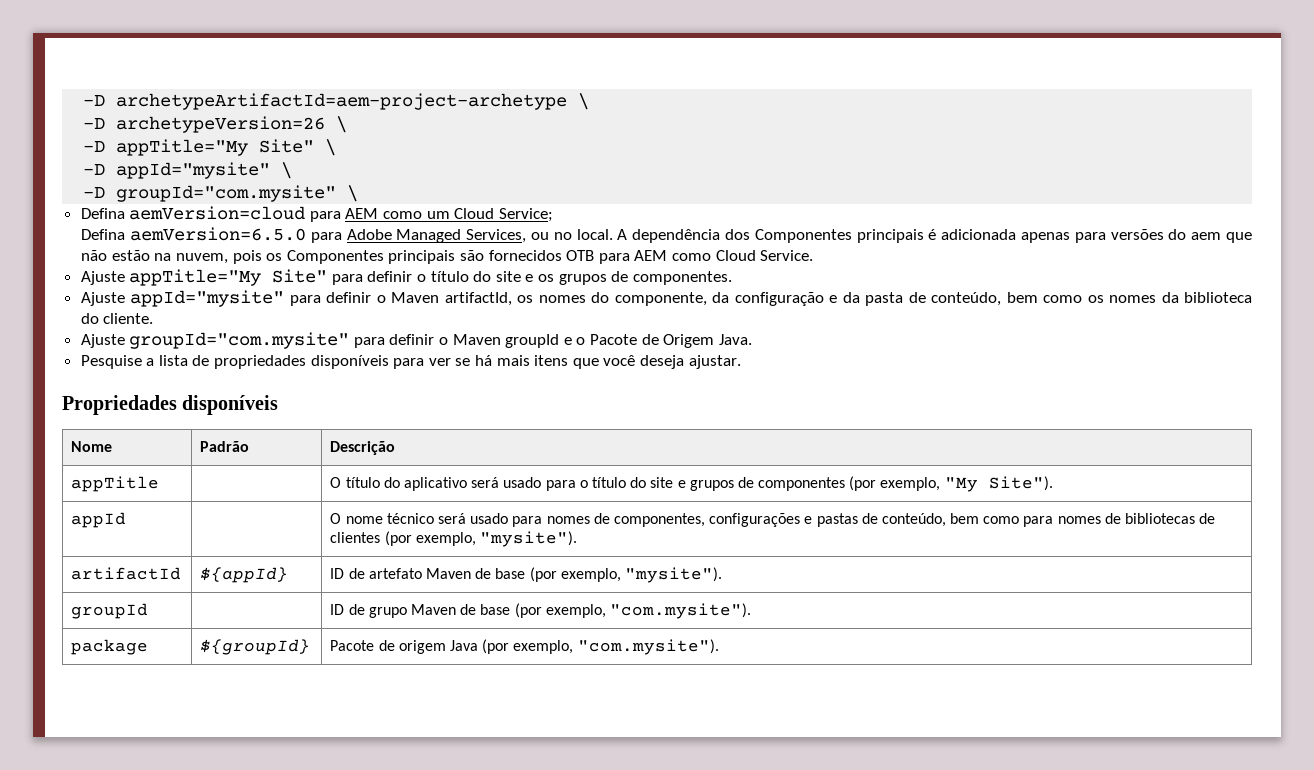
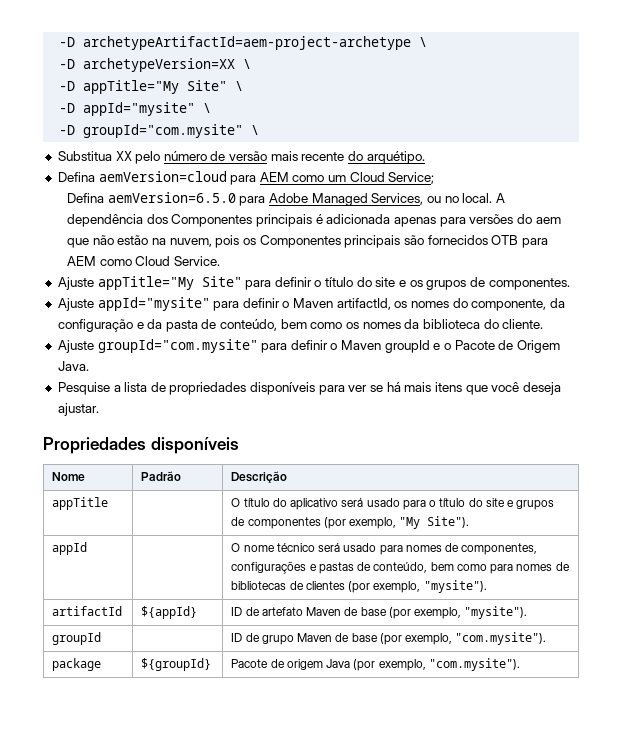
- -D archetypeVersion=26 \
+ -D archetypeVersion=XX \
+ Substitua XX pelo número de versão mais recente do arquétipo.

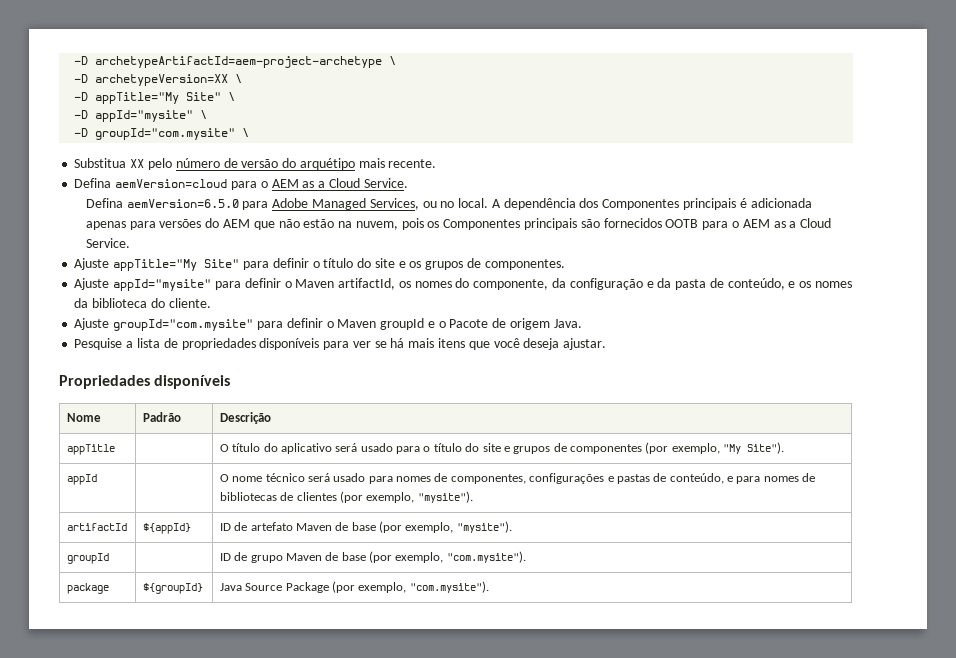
- Substitua XX pelo número de versão mais recente do arquétipo.
+ Substitua XX pelo número de versão do arquétipo mais recente.
- Defina aemVersion=cloud para AEM como um Cloud Service;
+ Defina aemVersion=cloud para o AEM as a Cloud Service.
- A dependência dos Componentes principais é adicionada apenas para versões do aem que não estão na nuvem, pois os Componentes principais são fornecidos OTB para AEM como Cloud Service.
+ A dependência dos Componentes principais é adicionada apenas para versões do AEM que não estão na nuvem, pois os Componentes principais são fornecidos OOTB para o AEM as a Cloud Service.
- Ajuste appId="mysite" para definir o Maven artifactId, os nomes do componente, da configuração e da pasta de conteúdo, bem como os nomes da biblioteca do cliente.
+ Ajuste appId="mysite" para definir o Maven artifactId, os nomes do componente, da configuração e da pasta de conteúdo, e os nomes da biblioteca do cliente.
- Ajuste groupId="com.mysite" para definir o Maven groupId e o Pacote de Origem Java.
+ Ajuste groupId="com.mysite" para definir o Maven groupId e o Pacote de origem Java.
- appId | | O nome técnico será usado para nomes de componentes, configurações e pastas de conteúdo, bem como para nomes de bibliotecas de clientes (por exemplo, "mysite").
+ appId | | O nome técnico será usado para nomes de componentes, configurações e pastas de conteúdo, e para nomes de bibliotecas de clientes (por exemplo, "mysite").
- package | ${groupId} | Pacote de origem Java (por exemplo, "com.mysite").
+ package | ${groupId} | Java Source Package (por exemplo, "com.mysite").

